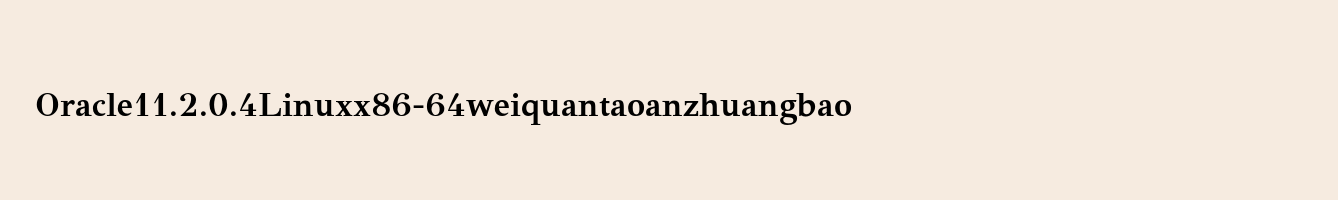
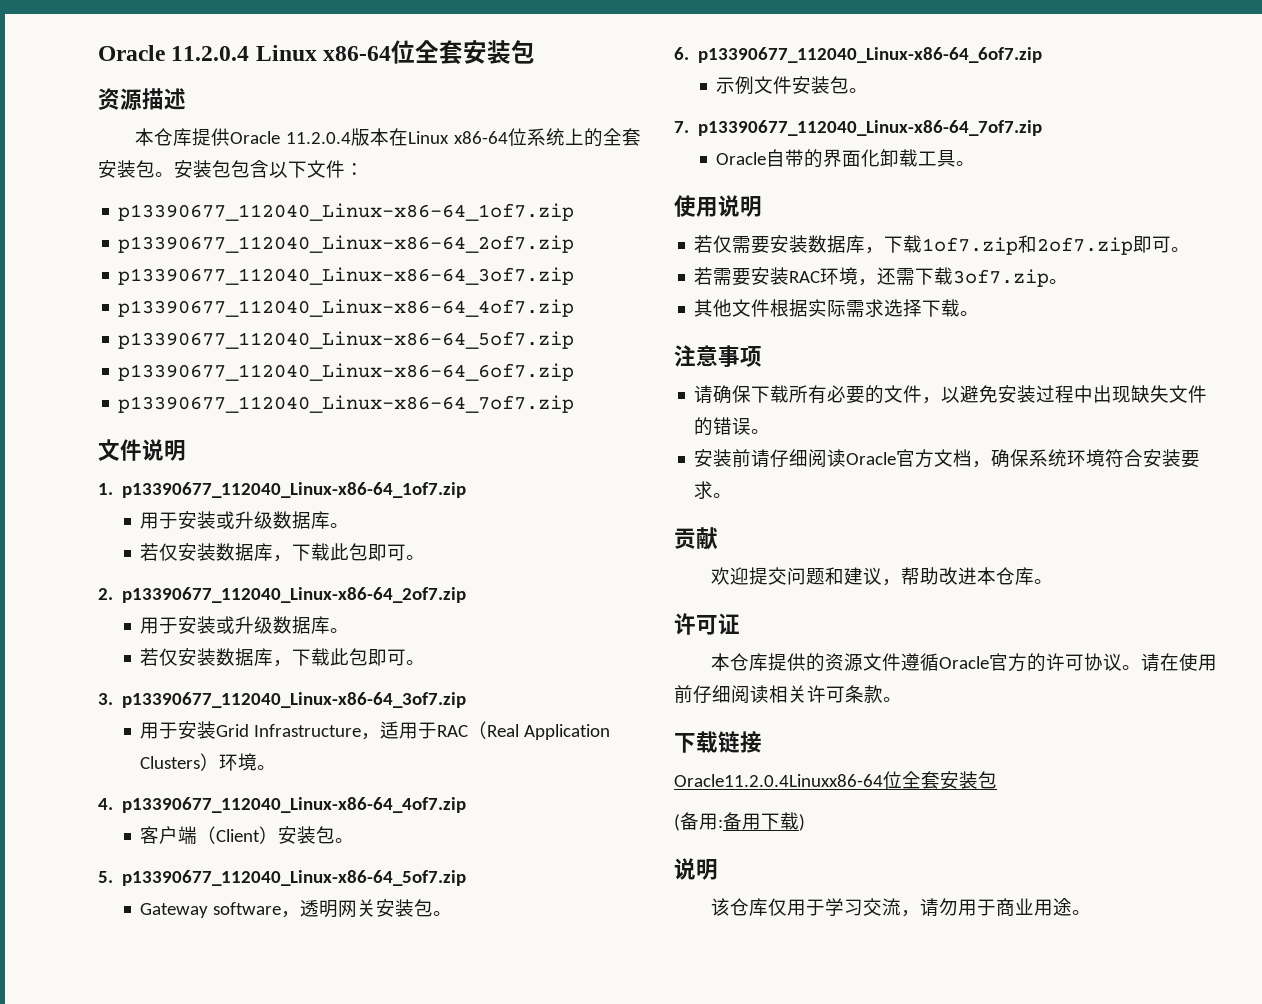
- Oracle11.2.0.4Linuxx86-64weiquantaoanzhuangbao
+ Oracle 11.2.0.4 Linux x86-64位全套安装包
+ 资源描述
+ 本仓库提供Oracle 11.2.0.4版本在Linux x86-64位系统上的全套安装包。安装包包含以下文件：
+ p13390677_112040_Linux-x86-64_1of7.zip
+ p13390677_112040_Linux-x86-64_2of7.zip
+ p13390677_112040_Linux-x86-64_3of7.zip
+ p13390677_112040_Linux-x86-64_4of7.zip
+ p13390677_112040_Linux-x86-64_5of7.zip
+ p13390677_112040_Linux-x86-64_6of7.zip
+ p13390677_112040_Linux-x86-64_7of7.zip
+ 文件说明
+ 1. p13390677_112040_Linux-x86-64_1of7.zip
+ 用于安装或升级数据库。
+ 若仅安装数据库，下载此包即可。
+ 2. p13390677_112040_Linux-x86-64_2of7.zip
+ 用于安装或升级数据库。
+ 若仅安装数据库，下载此包即可。
+ 3. p13390677_112040_Linux-x86-64_3of7.zip
+ 用于安装Grid Infrastructure，适用于RAC（Real Application Clusters）环境。
+ 4. p13390677_112040_Linux-x86-64_4of7.zip
+ 客户端（Client）安装包。
+ 5. p13390677_112040_Linux-x86-64_5of7.zip
+ Gateway software，透明网关安装包。
+ 6. p13390677_112040_Linux-x86-64_6of7.zip
+ 示例文件安装包。
+ 7. p13390677_112040_Linux-x86-64_7of7.zip
+ Oracle自带的界面化卸载工具。
+ 使用说明
+ 若仅需要安装数据库，下载1of7.zip和2of7.zip即可。
+ 若需要安装RAC环境，还需下载3of7.zip。
+ 其他文件根据实际需求选择下载。
+ 注意事项
+ 请确保下载所有必要的文件，以避免安装过程中出现缺失文件的错误。
+ 安装前请仔细阅读Oracle官方文档，确保系统环境符合安装要求。
+ 贡献
+ 欢迎提交问题和建议，帮助改进本仓库。
+ 许可证
+ 本仓库提供的资源文件遵循Oracle官方的许可协议。请在使用前仔细阅读相关许可条款。
+ 下载链接
+ Oracle11.2.0.4Linuxx86-64位全套安装包
+ (备用:备用下载)
+ 说明
+ 该仓库仅用于学习交流，请勿用于商业用途。

